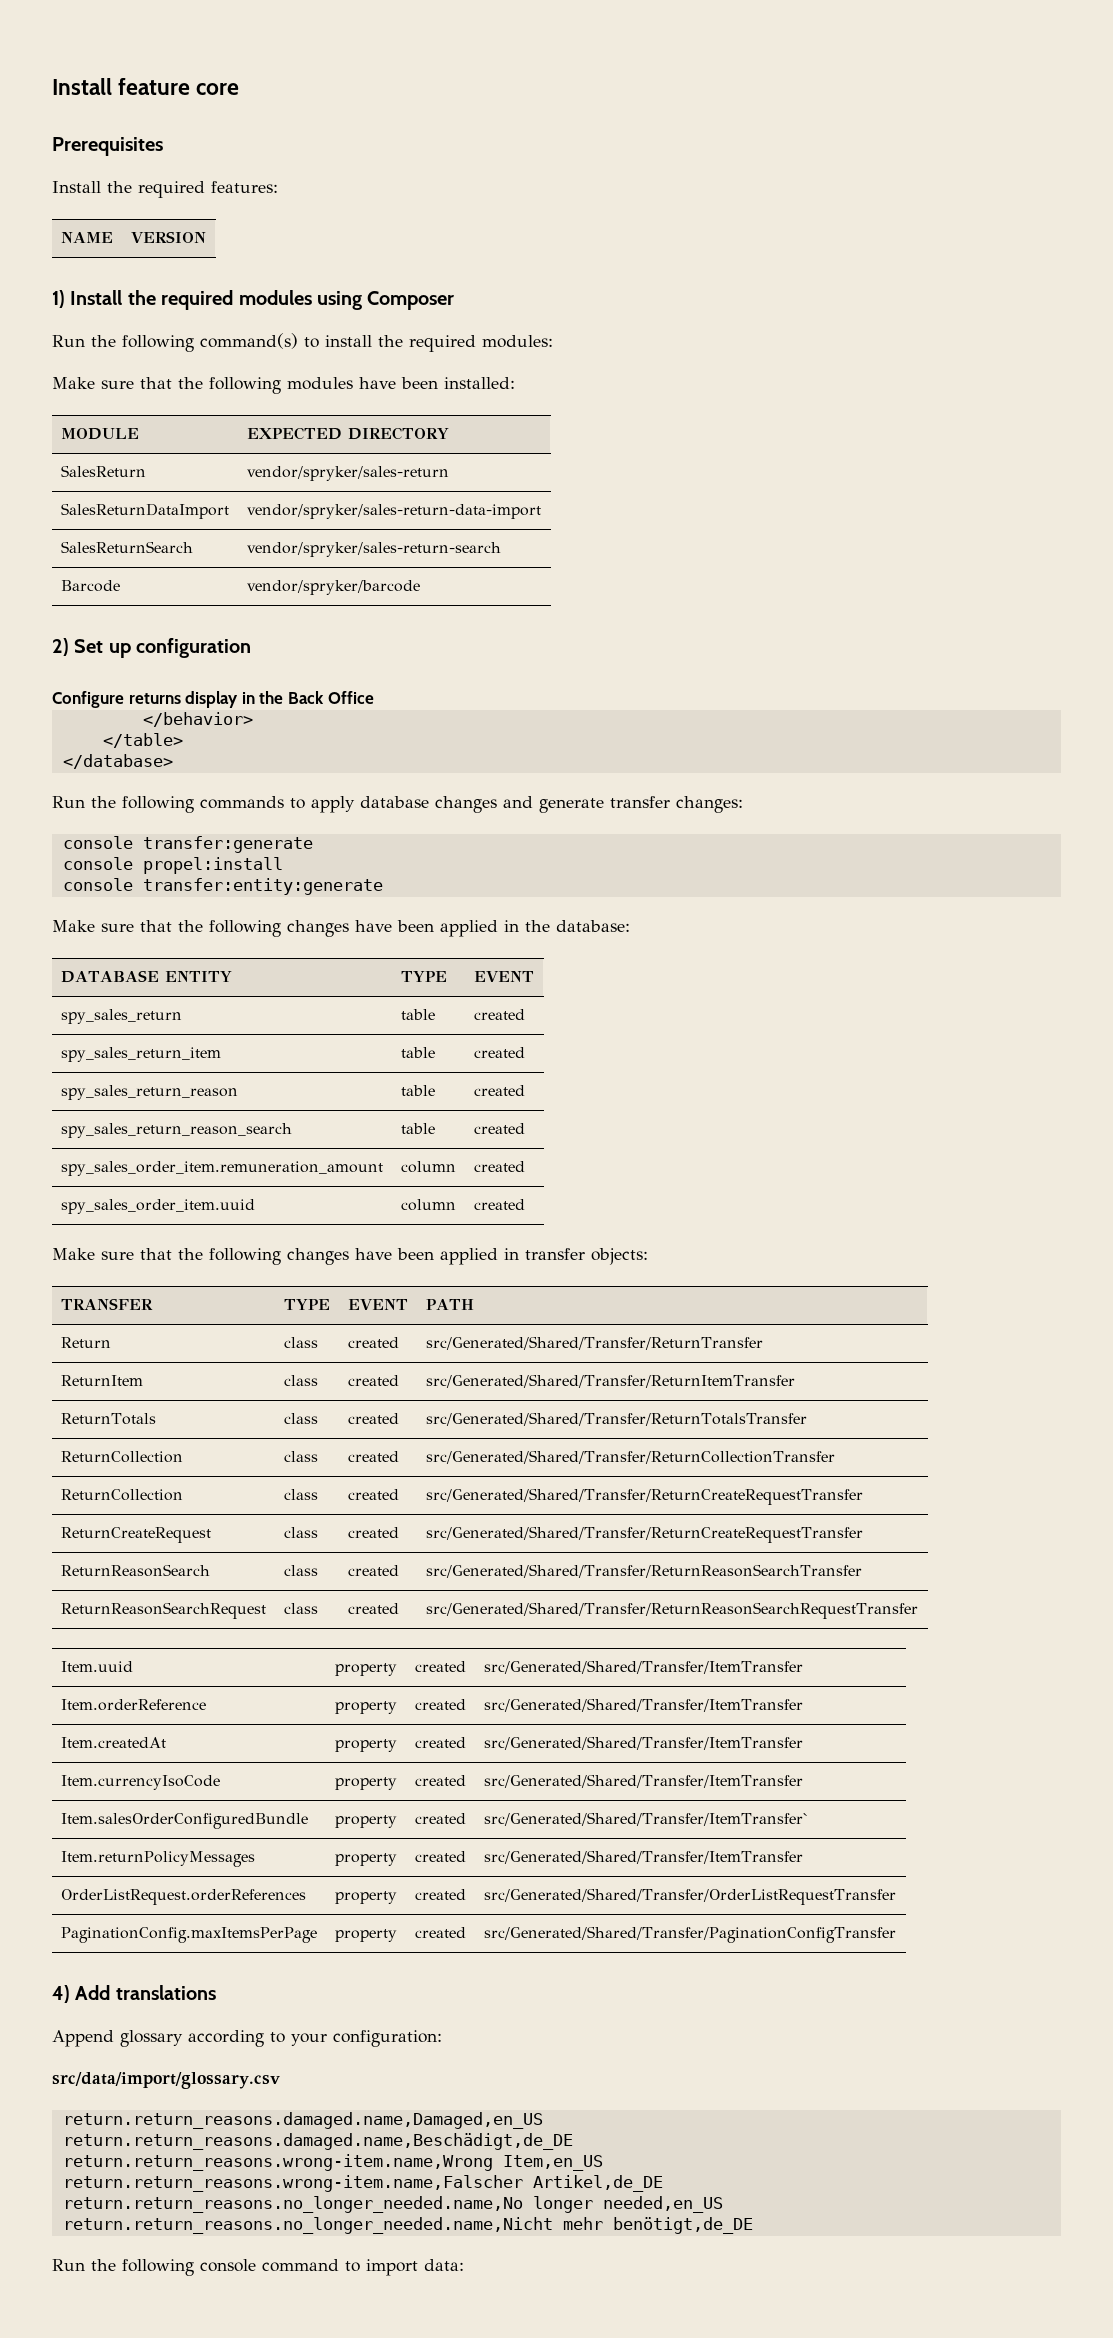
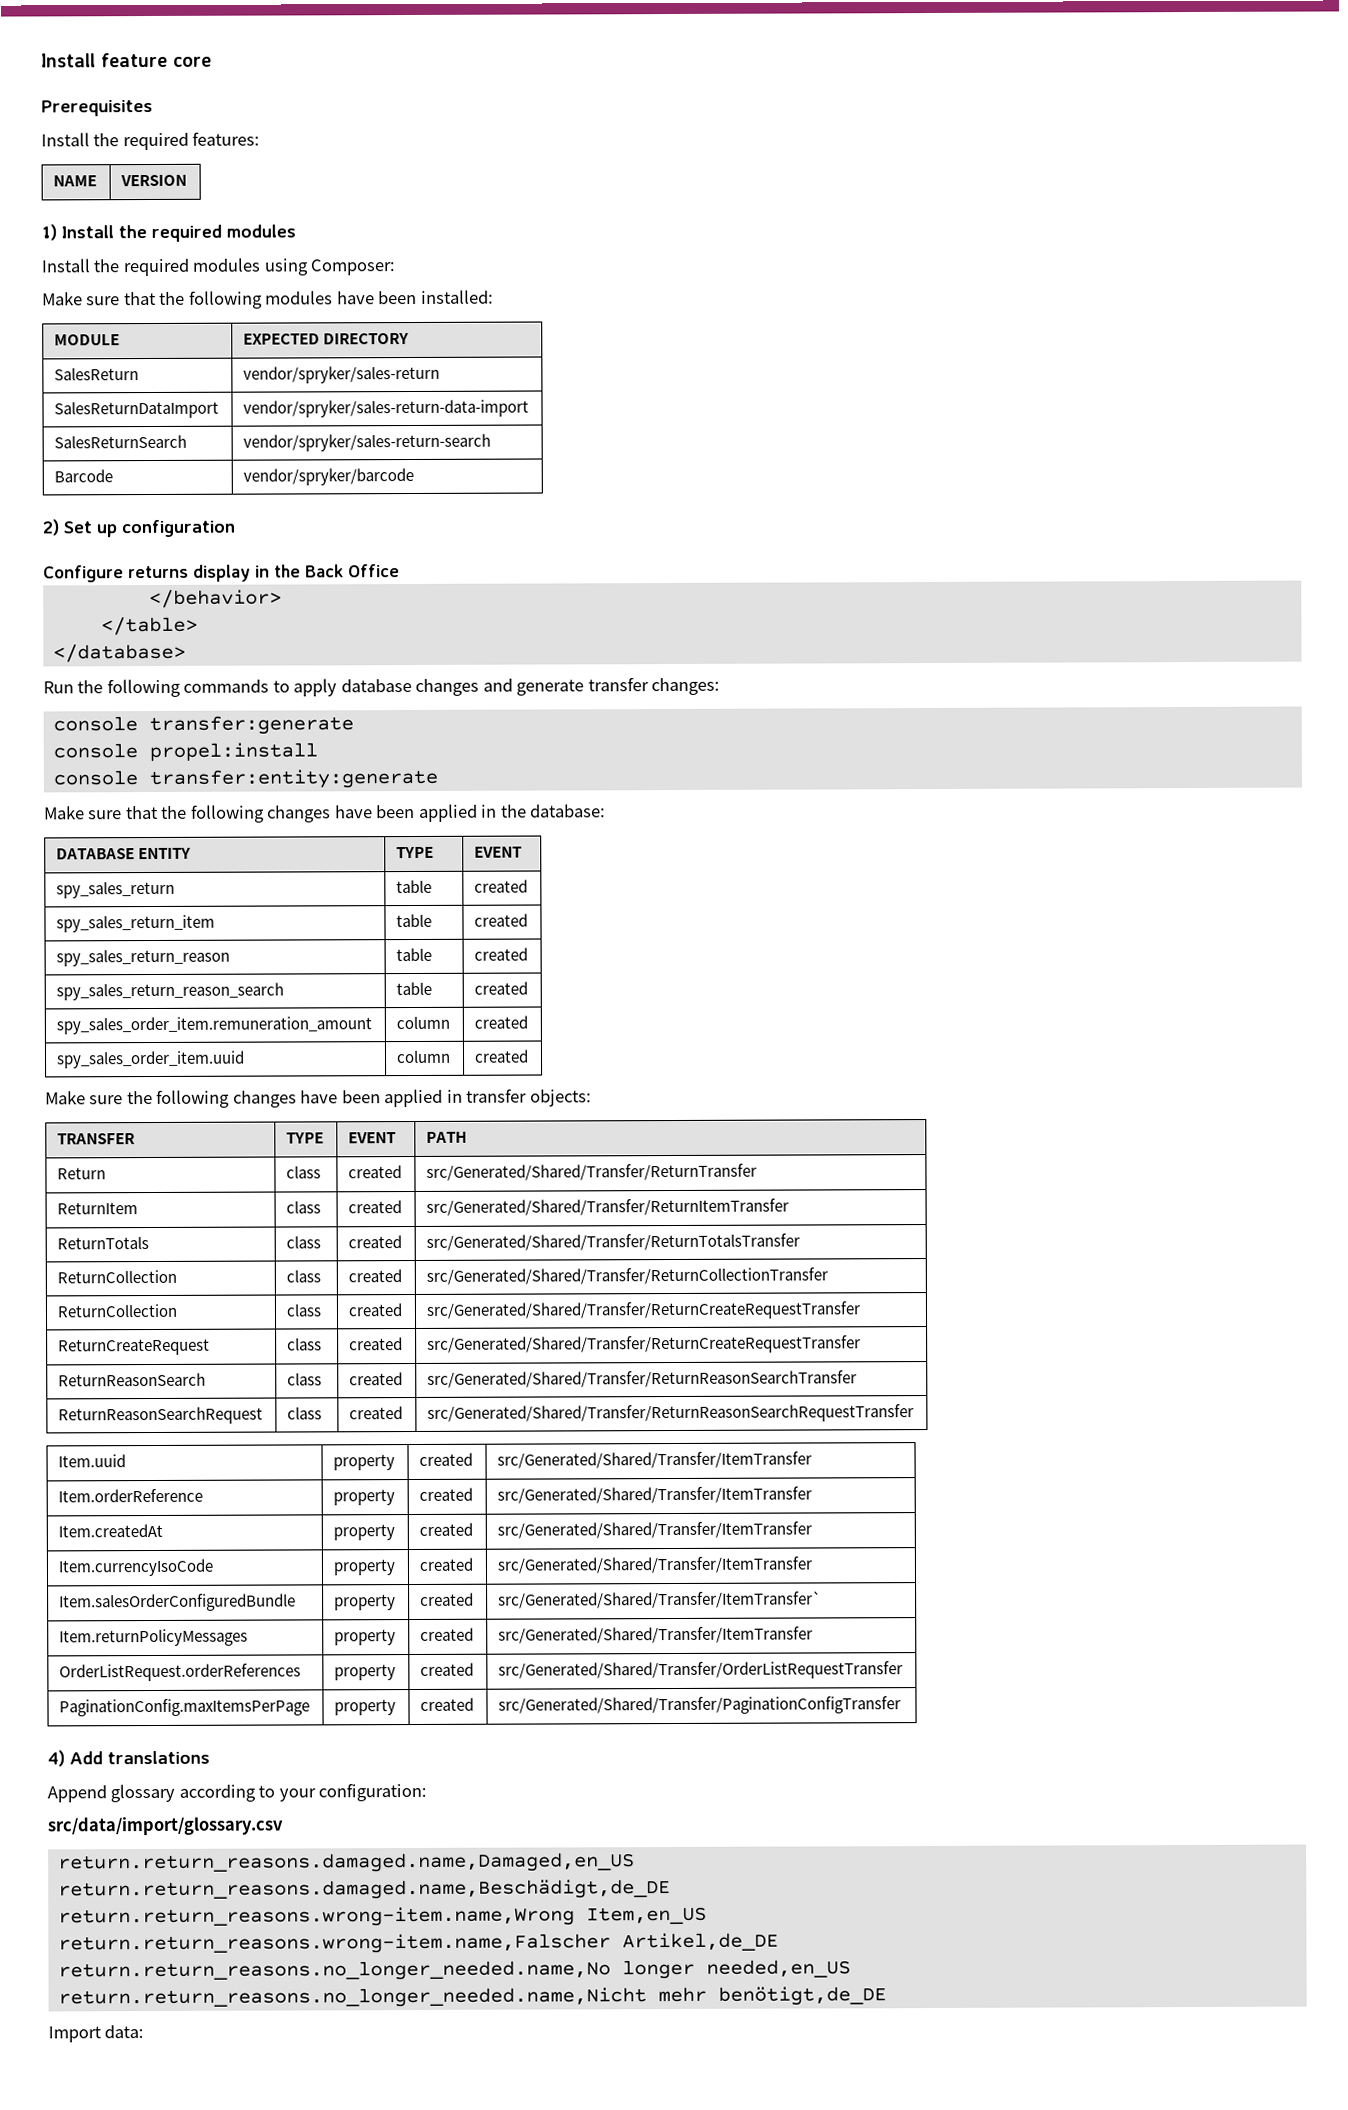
- 1) Install the required modules using Composer
- Run the following command(s) to install the required modules:
+ 1) Install the required modules
+ Install the required modules using Composer:
- Make sure that the following changes have been applied in transfer objects:
+ Make sure the following changes have been applied in transfer objects:
- Run the following console command to import data:
+ Import data:

